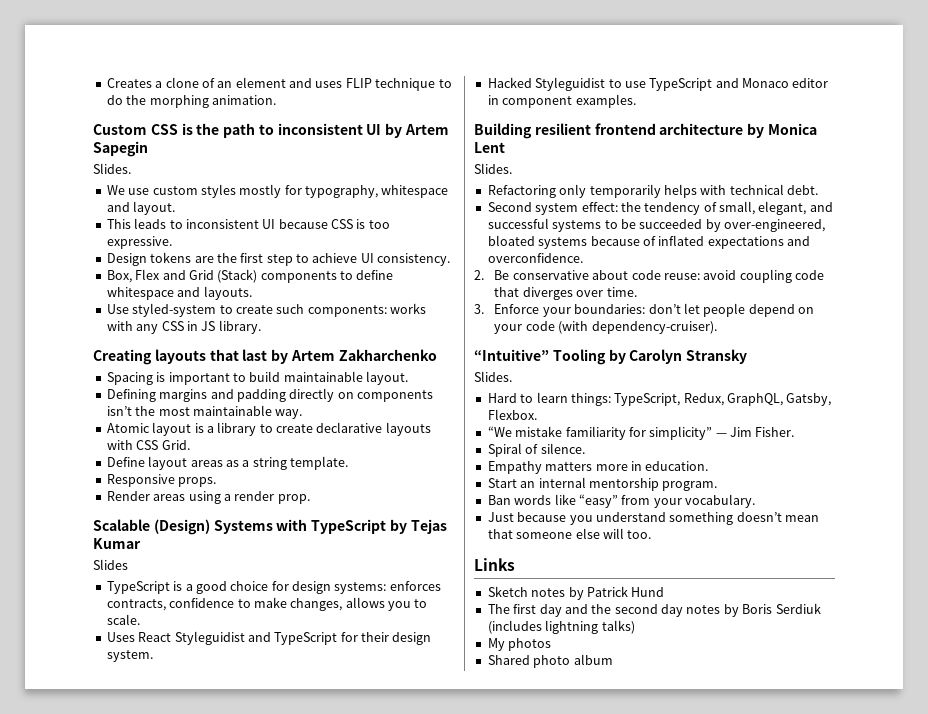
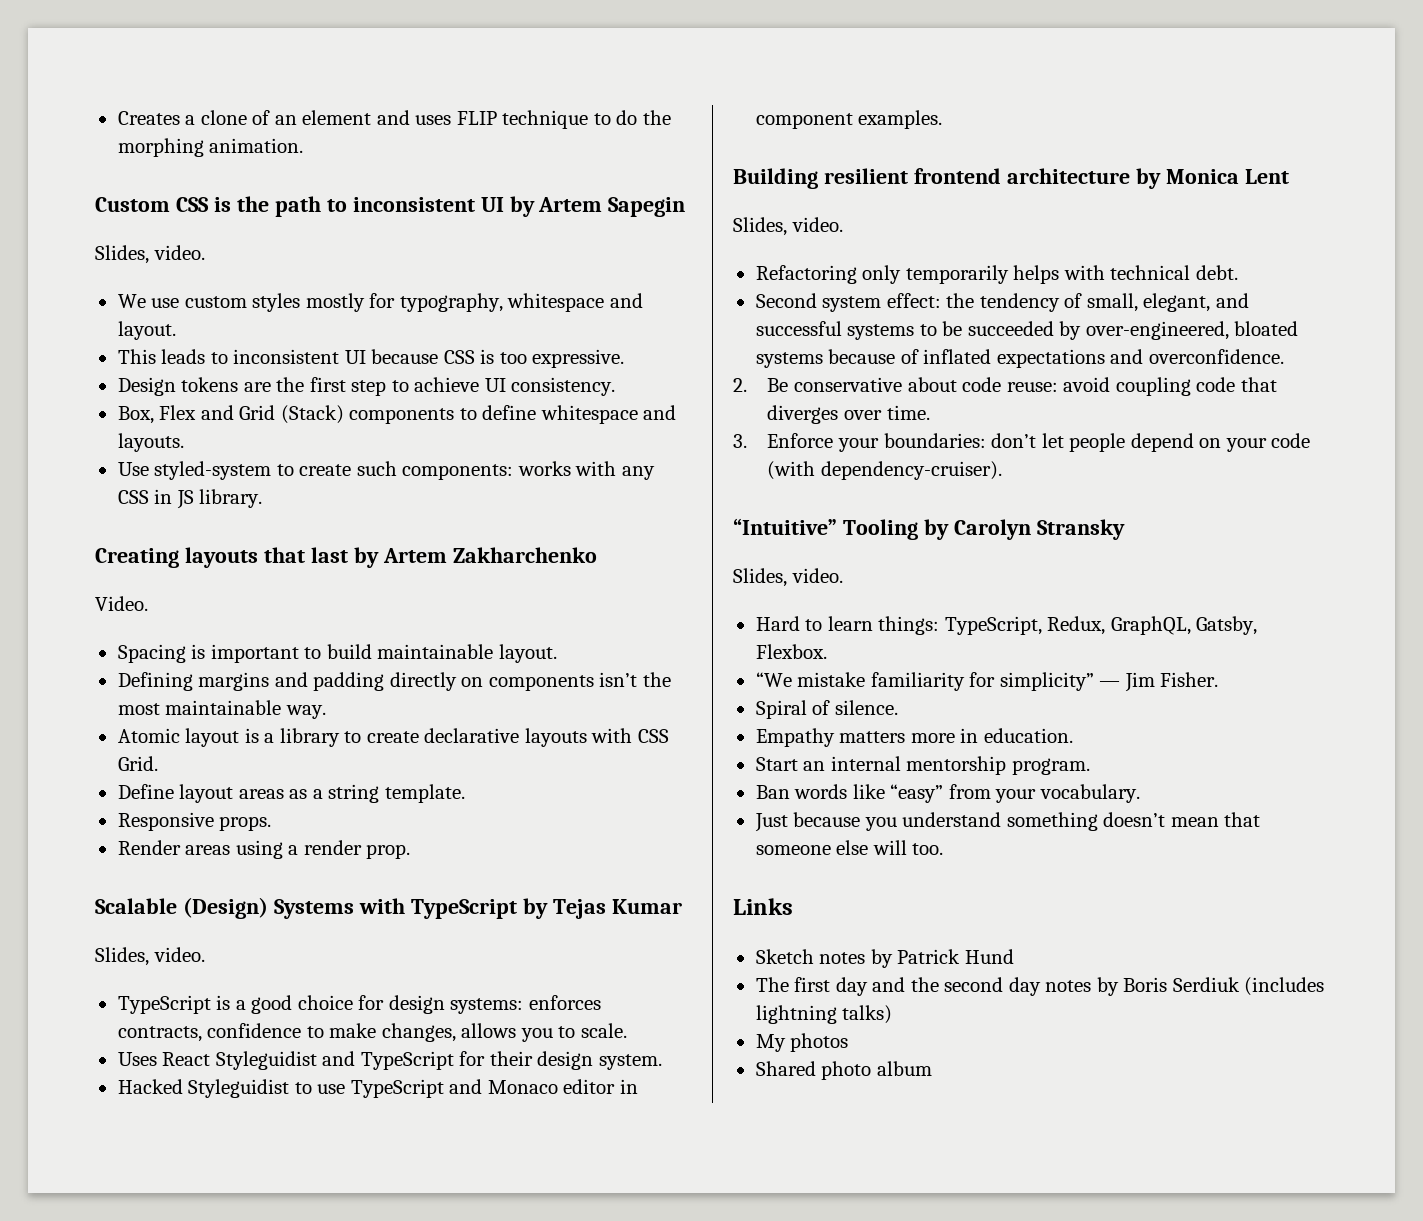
  Custom CSS is the path to inconsistent UI by Artem Sapegin
- Slides.
+ Slides, video.
+ Video.
  Scalable (Design) Systems with TypeScript by Tejas Kumar
- Slides
+ Slides, video.
  Building resilient frontend architecture by Monica Lent
- Slides.
+ Slides, video.
  “Intuitive” Tooling by Carolyn Stransky
- Slides.
+ Slides, video.

